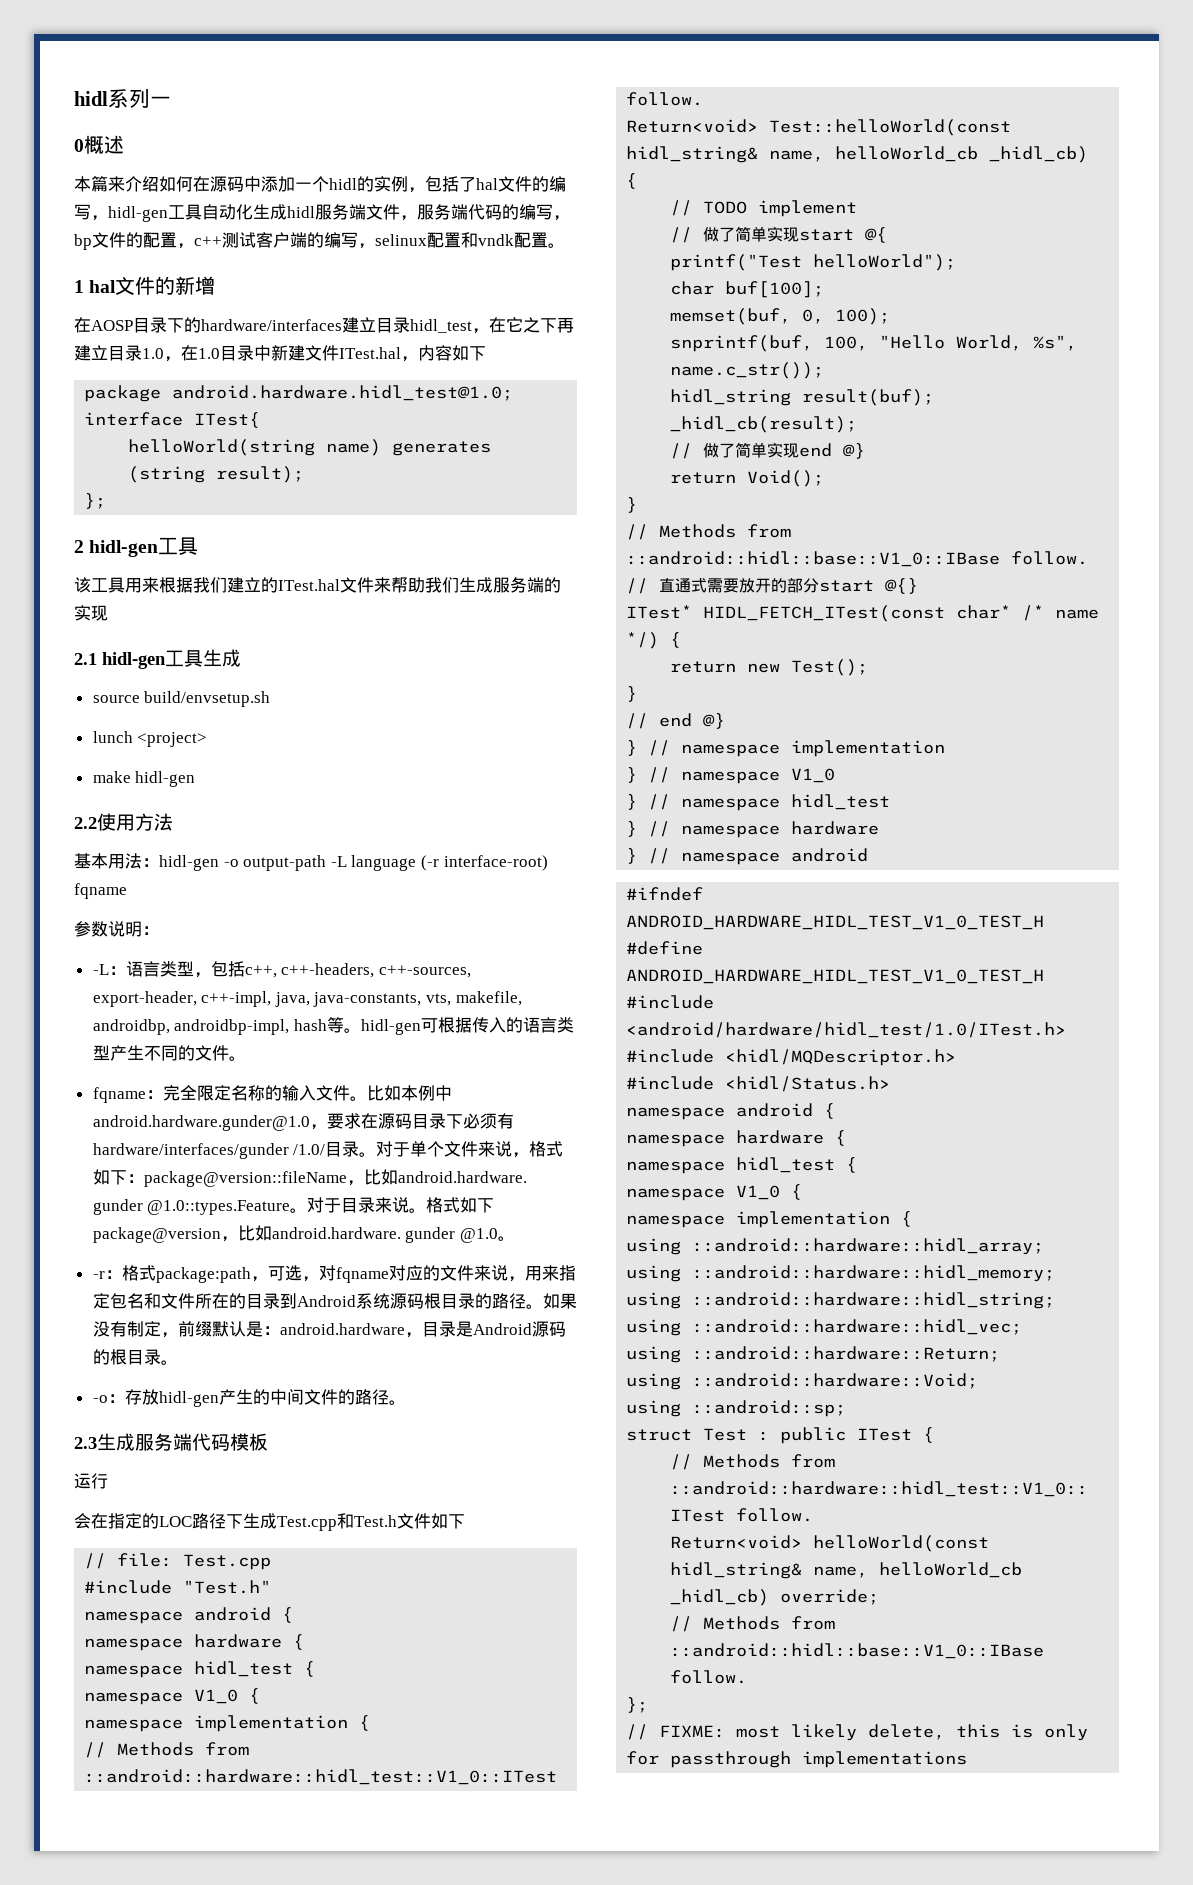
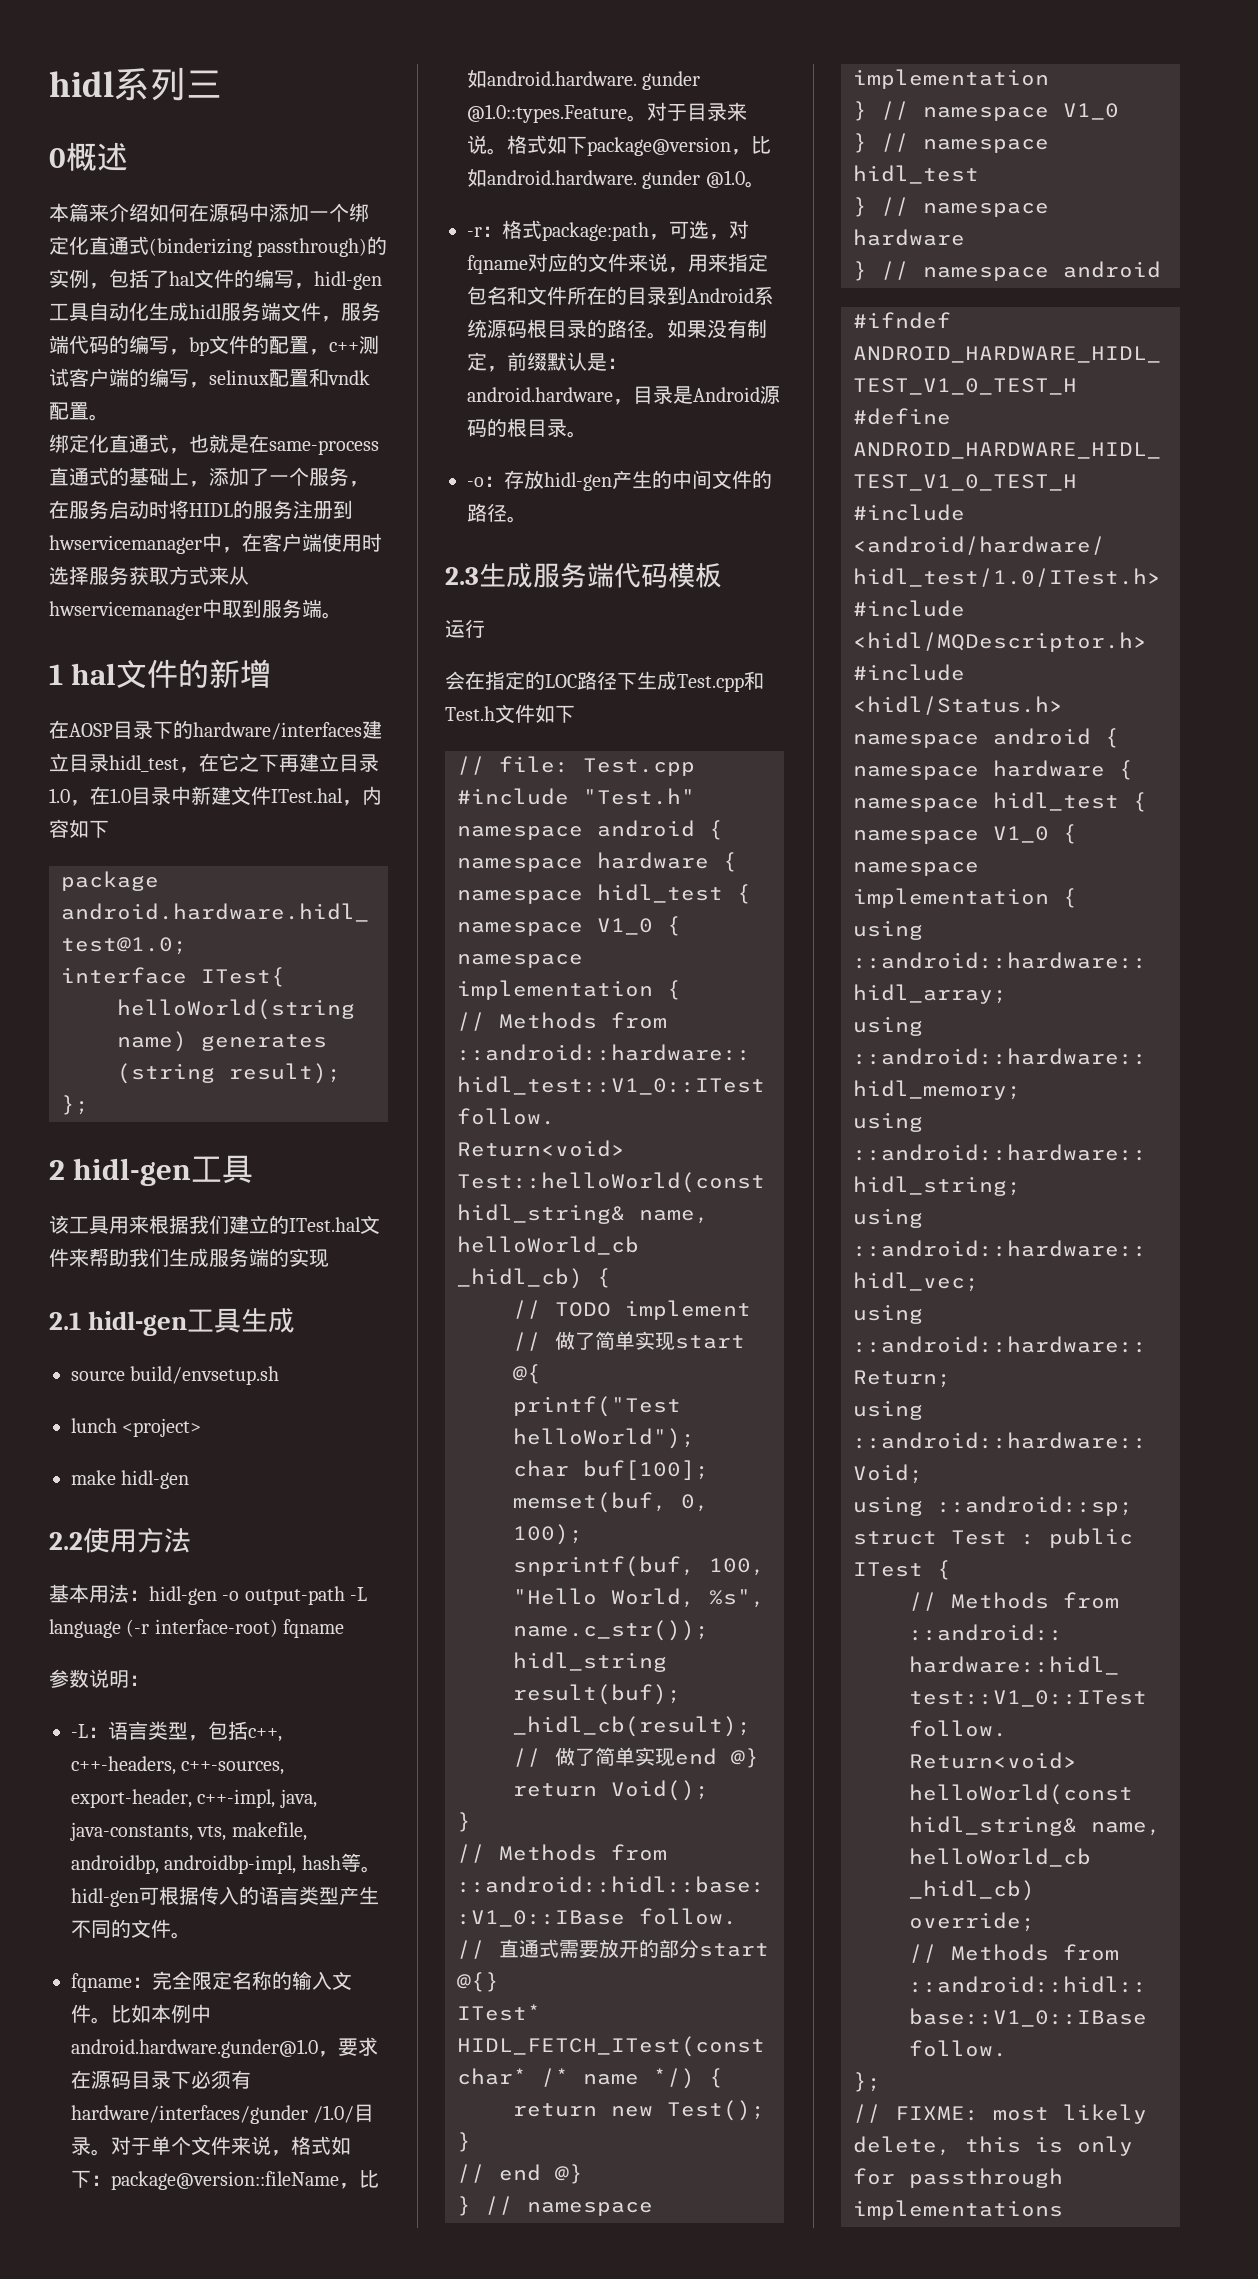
- hidl系列一
+ hidl系列三
- 本篇来介绍如何在源码中添加一个hidl的实例，包括了hal文件的编写，hidl-gen工具自动化生成hidl服务端文件，服务端代码的编写，bp文件的配置，c++测试客户端的编写，selinux配置和vndk配置。
+ 本篇来介绍如何在源码中添加一个绑定化直通式(binderizing passthrough)的实例，包括了hal文件的编写，hidl-gen工具自动化生成hidl服务端文件，服务端代码的编写，bp文件的配置，c++测试客户端的编写，selinux配置和vndk配置。
+ 绑定化直通式，也就是在same-process直通式的基础上，添加了一个服务，在服务启动时将HIDL的服务注册到hwservicemanager中，在客户端使用时选择服务获取方式来从hwservicemanager中取到服务端。

